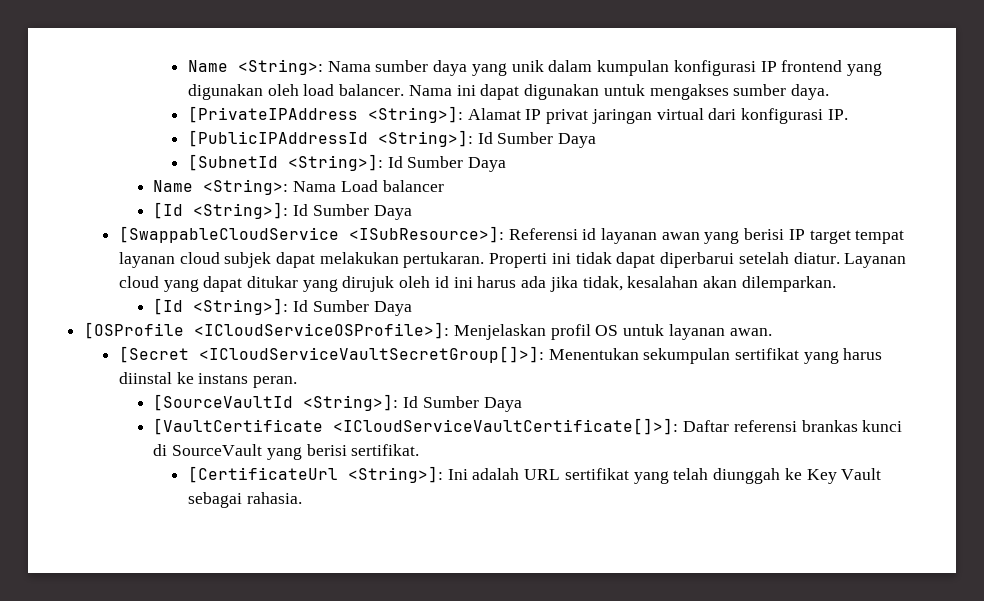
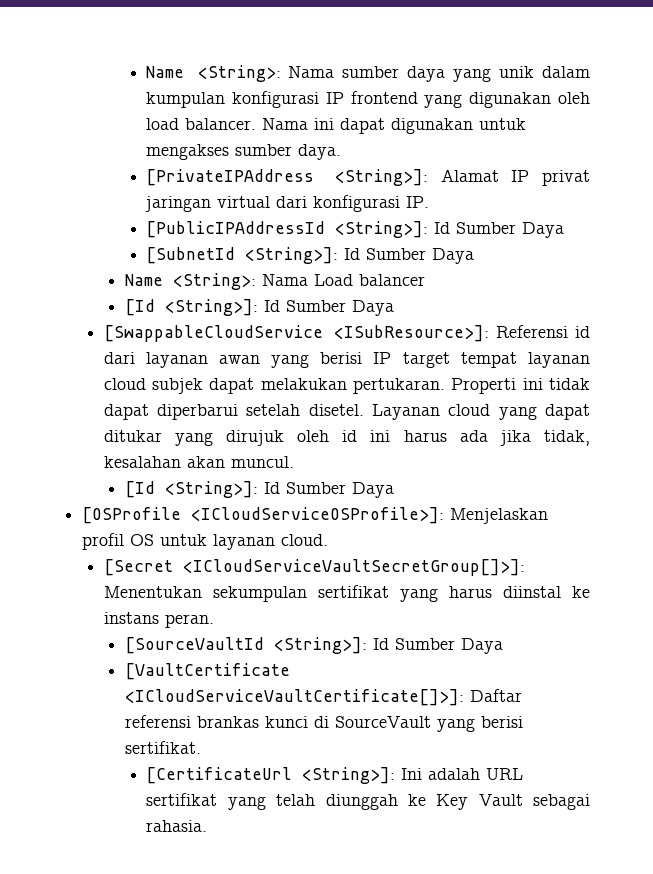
- [SwappableCloudService <ISubResource>]: Referensi id layanan awan yang berisi IP target tempat layanan cloud subjek dapat melakukan pertukaran.
+ [SwappableCloudService <ISubResource>]: Referensi id dari layanan awan yang berisi IP target tempat layanan cloud subjek dapat melakukan pertukaran.
- Properti ini tidak dapat diperbarui setelah diatur.
+ Properti ini tidak dapat diperbarui setelah disetel.
- Layanan cloud yang dapat ditukar yang dirujuk oleh id ini harus ada jika tidak, kesalahan akan dilemparkan.
+ Layanan cloud yang dapat ditukar yang dirujuk oleh id ini harus ada jika tidak, kesalahan akan muncul.
- [OSProfile <ICloudServiceOSProfile>]: Menjelaskan profil OS untuk layanan awan.
+ [OSProfile <ICloudServiceOSProfile>]: Menjelaskan profil OS untuk layanan cloud.

